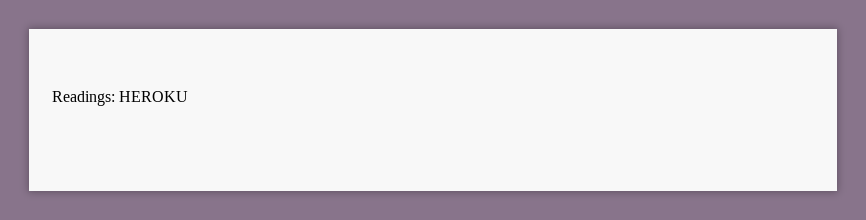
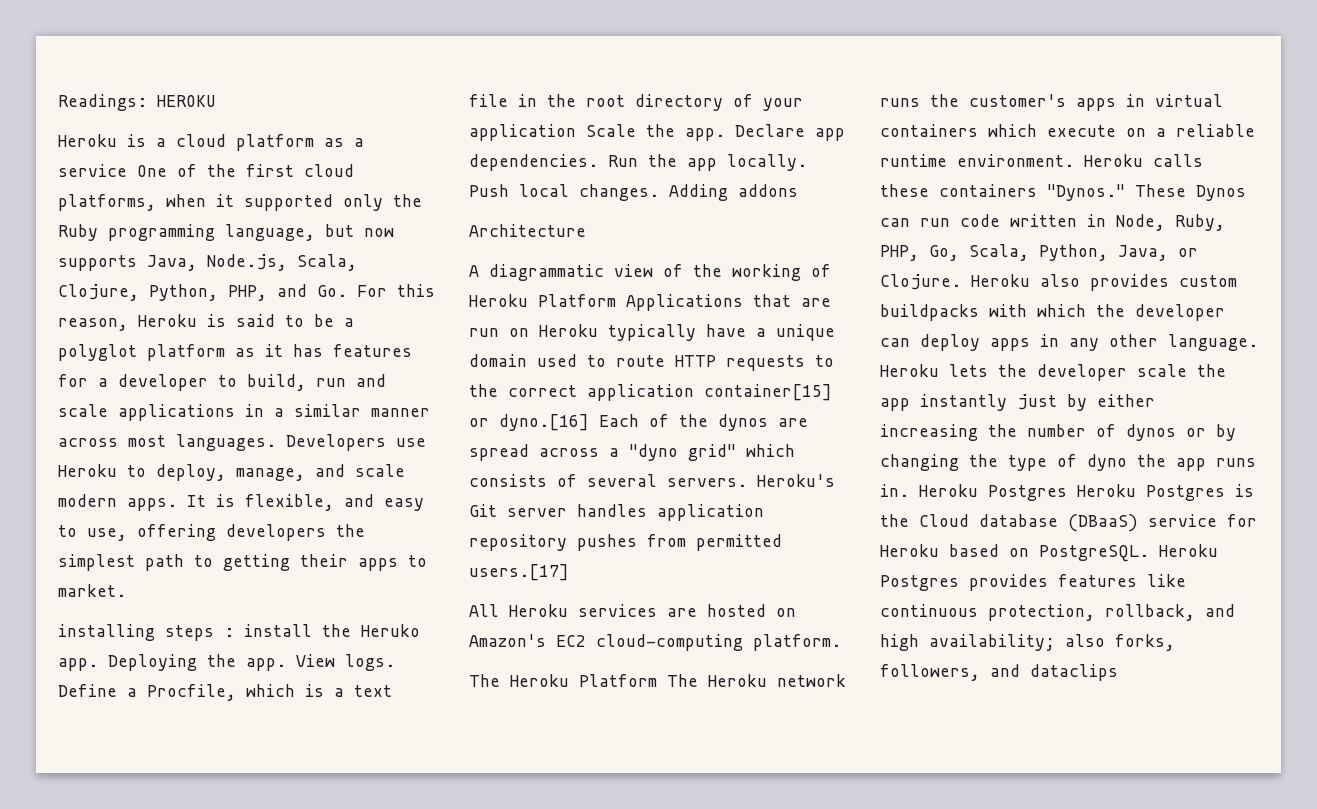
+ Heroku is a cloud platform as a service One of the first cloud platforms, when it supported only the Ruby programming language, but now supports Java, Node.js, Scala, Clojure, Python, PHP, and Go. For this reason, Heroku is said to be a polyglot platform as it has features for a developer to build, run and scale applications in a similar manner across most languages. Developers use Heroku to deploy, manage, and scale modern apps. It is flexible, and easy to use, offering developers the simplest path to getting their apps to market.
+ installing steps : install the Heruko app. Deploying the app. View logs. Define a Procfile, which is a text file in the root directory of your application Scale the app. Declare app dependencies. Run the app locally. Push local changes. Adding addons
+ Architecture
+ A diagrammatic view of the working of Heroku Platform Applications that are run on Heroku typically have a unique domain used to route HTTP requests to the correct application container[15] or dyno.[16] Each of the dynos are spread across a "dyno grid" which consists of several servers. Heroku's Git server handles application repository pushes from permitted users.[17]
+ All Heroku services are hosted on Amazon's EC2 cloud-computing platform.
+ The Heroku Platform The Heroku network runs the customer's apps in virtual containers which execute on a reliable runtime environment. Heroku calls these containers "Dynos." These Dynos can run code written in Node, Ruby, PHP, Go, Scala, Python, Java, or Clojure. Heroku also provides custom buildpacks with which the developer can deploy apps in any other language. Heroku lets the developer scale the app instantly just by either increasing the number of dynos or by changing the type of dyno the app runs in. Heroku Postgres Heroku Postgres is the Cloud database (DBaaS) service for Heroku based on PostgreSQL. Heroku Postgres provides features like continuous protection, rollback, and high availability; also forks, followers, and dataclips

